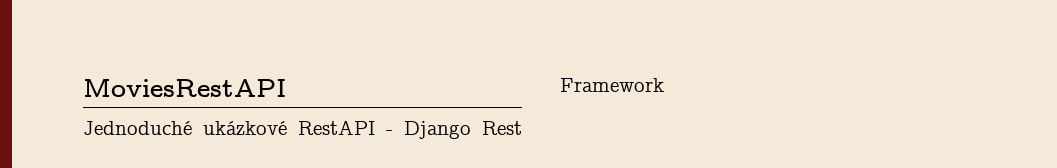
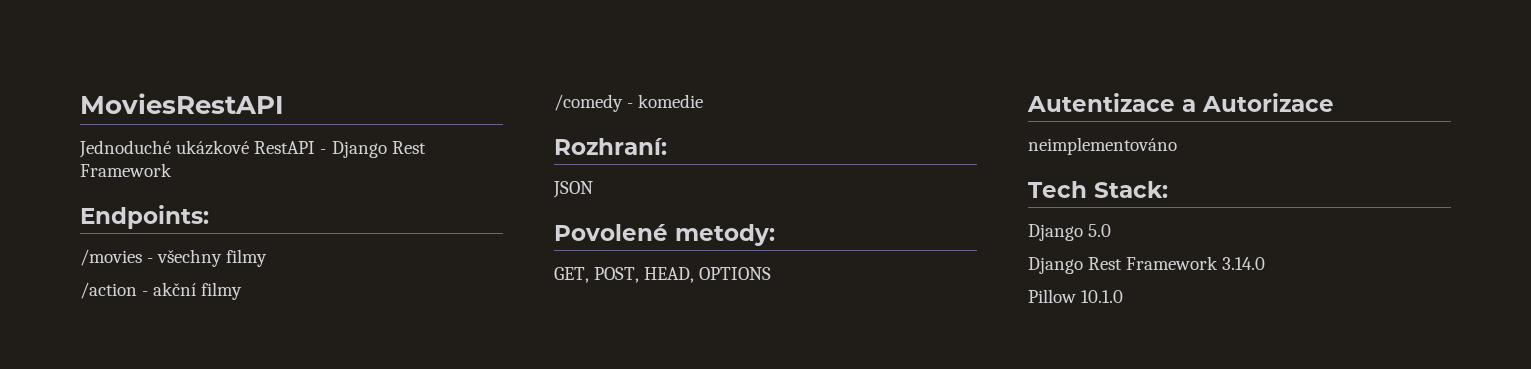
+ Endpoints:
+ /movies - všechny filmy
+ /action - akční filmy
+ /comedy - komedie
+ Rozhraní:
+ JSON
+ Povolené metody:
+ GET, POST, HEAD, OPTIONS
+ Autentizace a Autorizace
+ neimplementováno
+ Tech Stack:
+ Django 5.0
+ Django Rest Framework 3.14.0
+ Pillow 10.1.0

